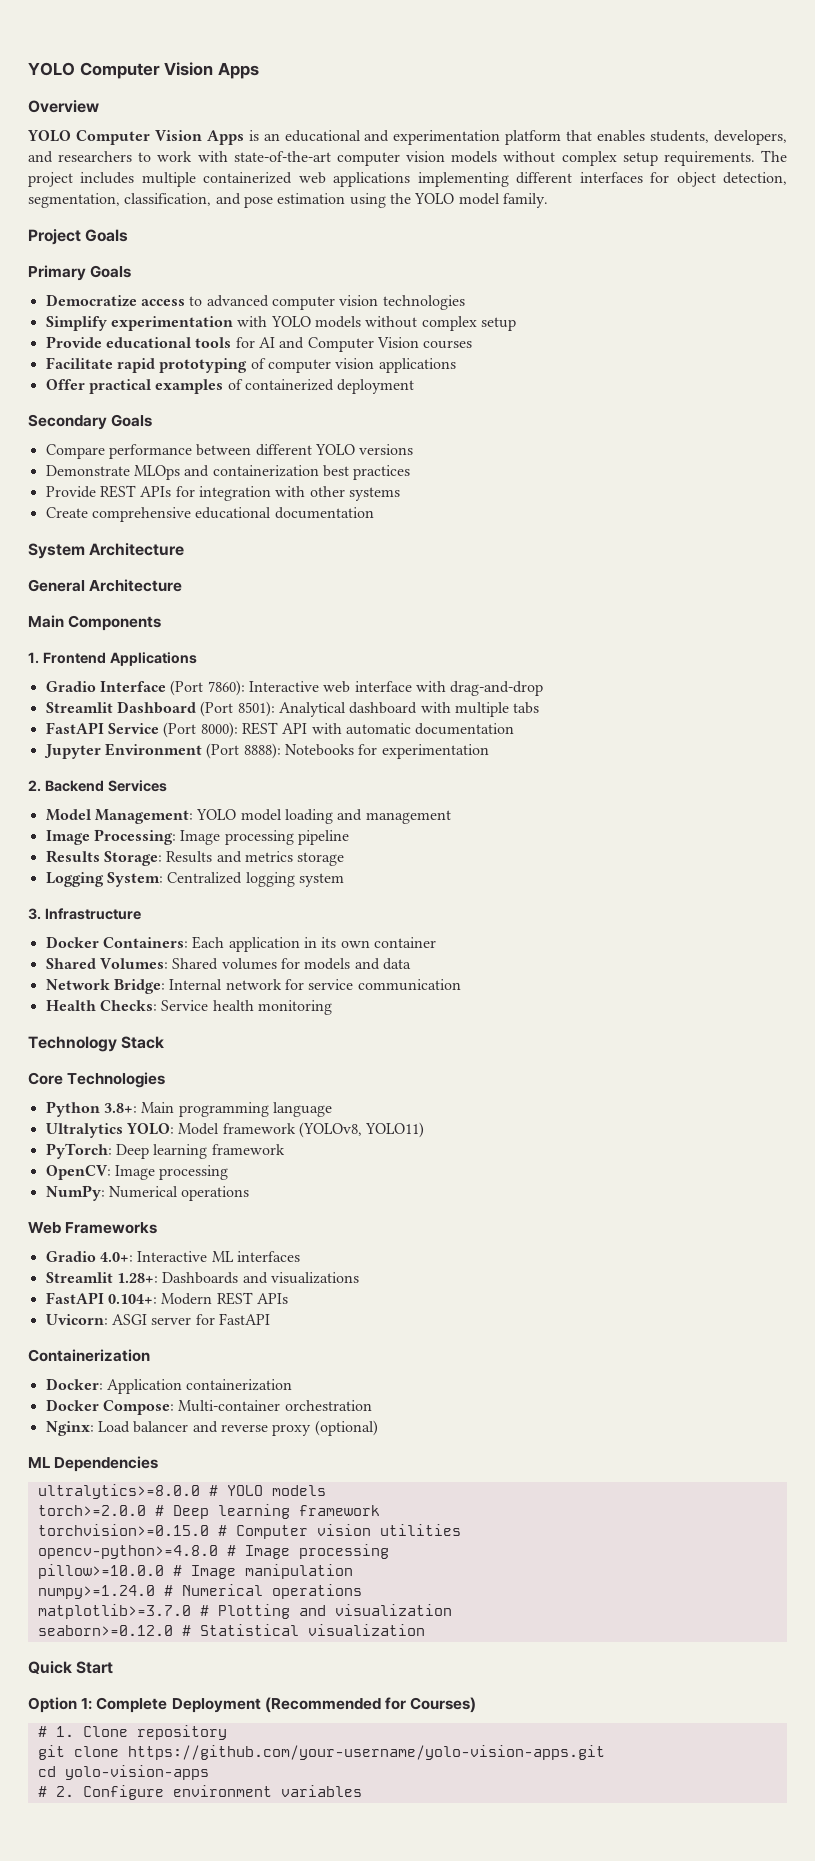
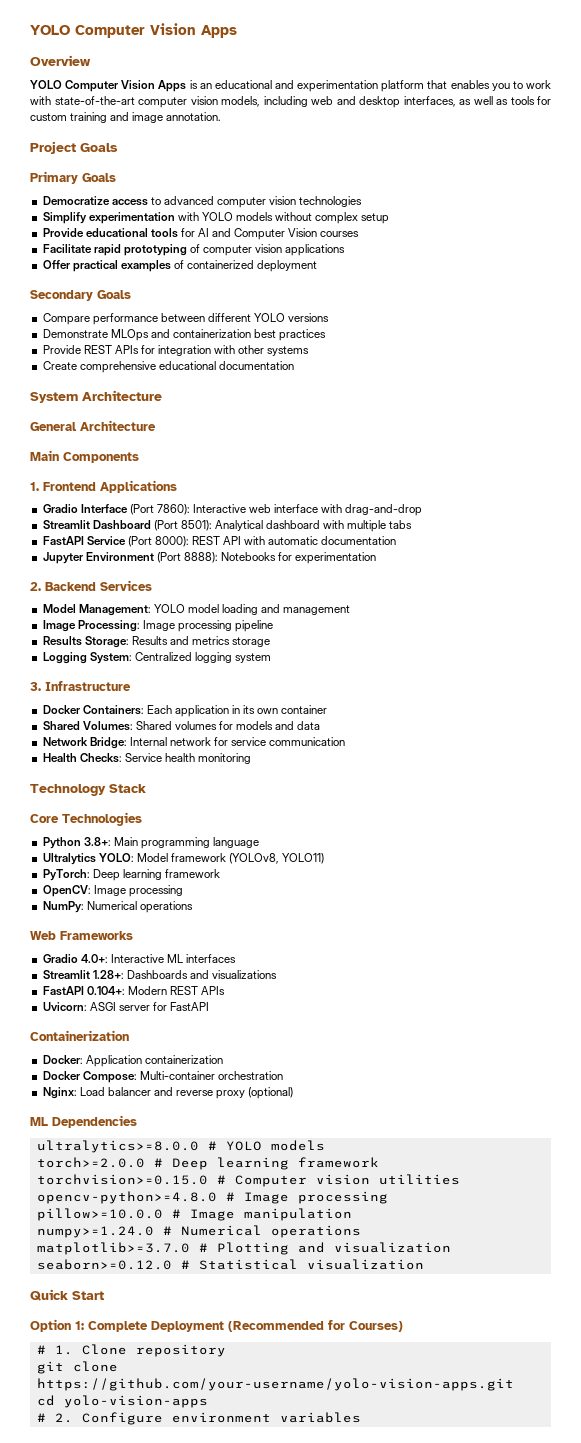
- YOLO Computer Vision Apps is an educational and experimentation platform that enables students, developers, and researchers to work with state-of-the-art computer vision models without complex setup requirements. The project includes multiple containerized web applications implementing different interfaces for object detection, segmentation, classification, and pose estimation using the YOLO model family.
+ YOLO Computer Vision Apps is an educational and experimentation platform that enables you to work with state-of-the-art computer vision models, including web and desktop interfaces, as well as tools for custom training and image annotation.

